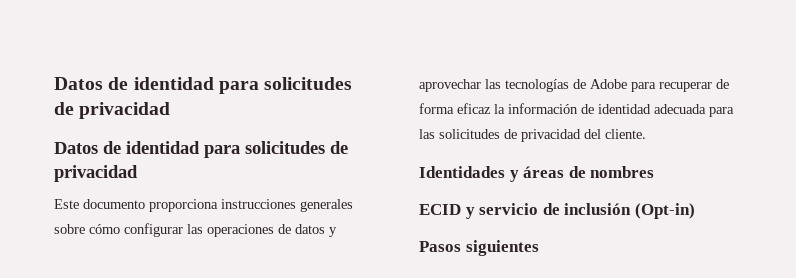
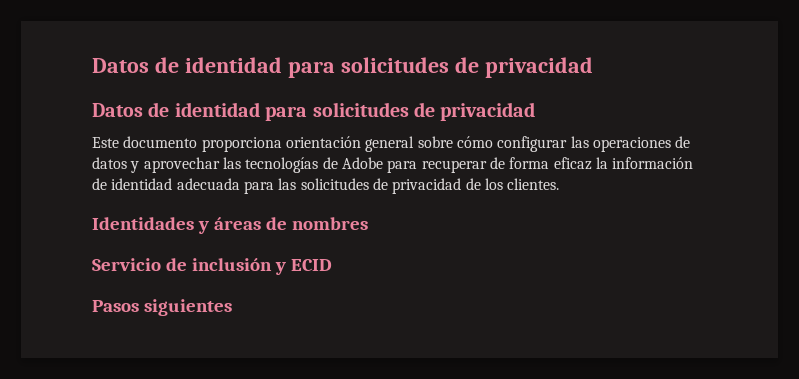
- Este documento proporciona instrucciones generales sobre cómo configurar las operaciones de datos y aprovechar las tecnologías de Adobe para recuperar de forma eficaz la información de identidad adecuada para las solicitudes de privacidad del cliente.
+ Este documento proporciona orientación general sobre cómo configurar las operaciones de datos y aprovechar las tecnologías de Adobe para recuperar de forma eficaz la información de identidad adecuada para las solicitudes de privacidad de los clientes.
- ECID y servicio de inclusión (Opt-in)
+ Servicio de inclusión y ECID

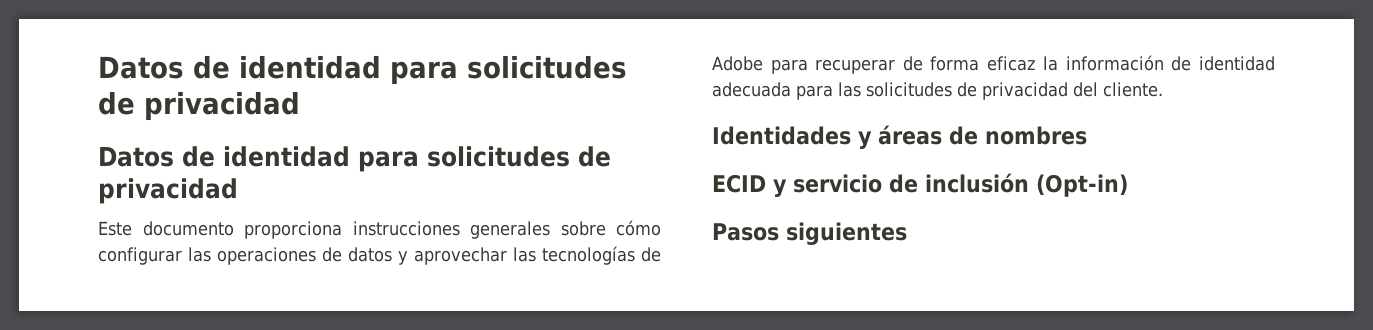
- Este documento proporciona orientación general sobre cómo configurar las operaciones de datos y aprovechar las tecnologías de Adobe para recuperar de forma eficaz la información de identidad adecuada para las solicitudes de privacidad de los clientes.
+ Este documento proporciona instrucciones generales sobre cómo configurar las operaciones de datos y aprovechar las tecnologías de Adobe para recuperar de forma eficaz la información de identidad adecuada para las solicitudes de privacidad del cliente.
- Servicio de inclusión y ECID
+ ECID y servicio de inclusión (Opt-in)

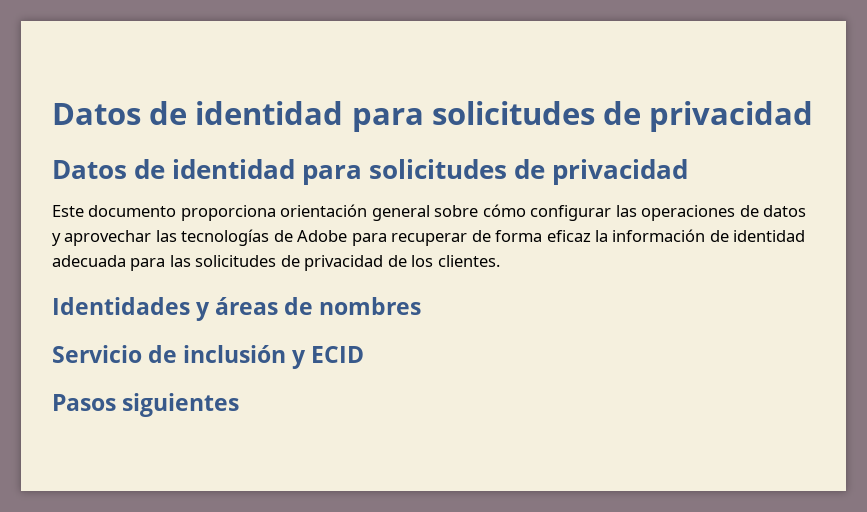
- Este documento proporciona instrucciones generales sobre cómo configurar las operaciones de datos y aprovechar las tecnologías de Adobe para recuperar de forma eficaz la información de identidad adecuada para las solicitudes de privacidad del cliente.
+ Este documento proporciona orientación general sobre cómo configurar las operaciones de datos y aprovechar las tecnologías de Adobe para recuperar de forma eficaz la información de identidad adecuada para las solicitudes de privacidad de los clientes.
- ECID y servicio de inclusión (Opt-in)
+ Servicio de inclusión y ECID

